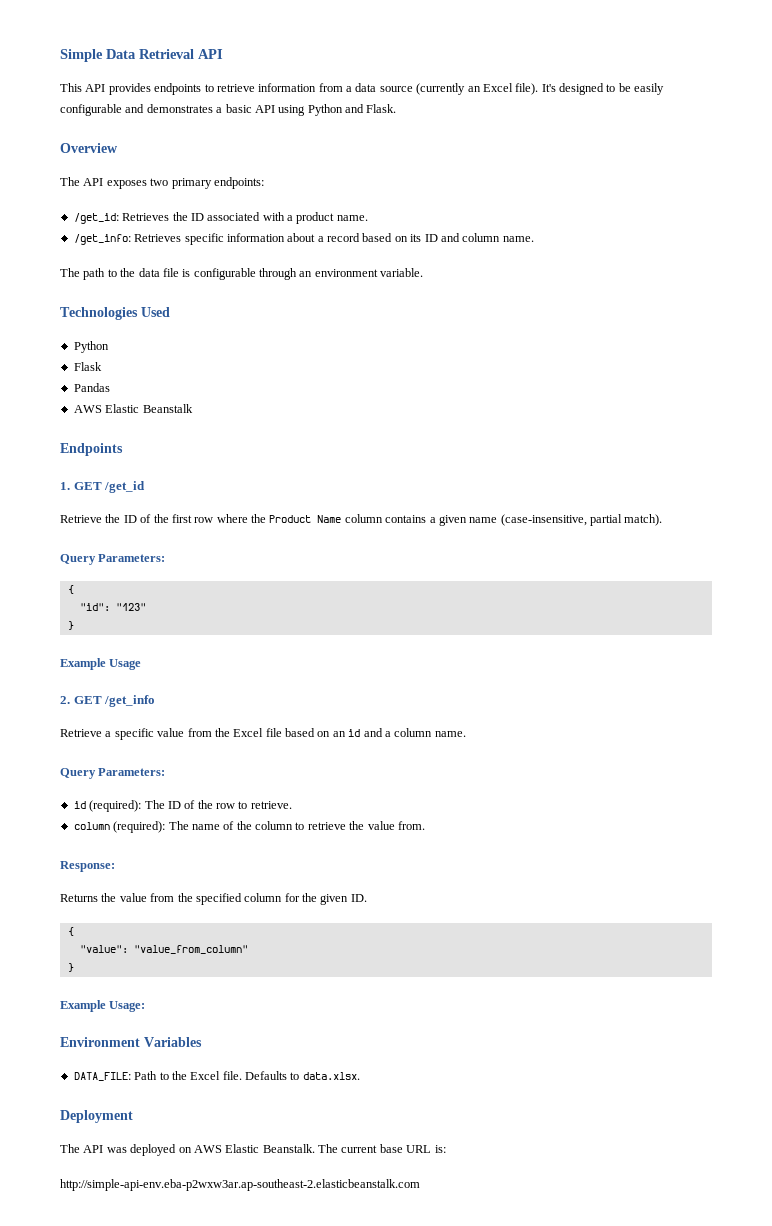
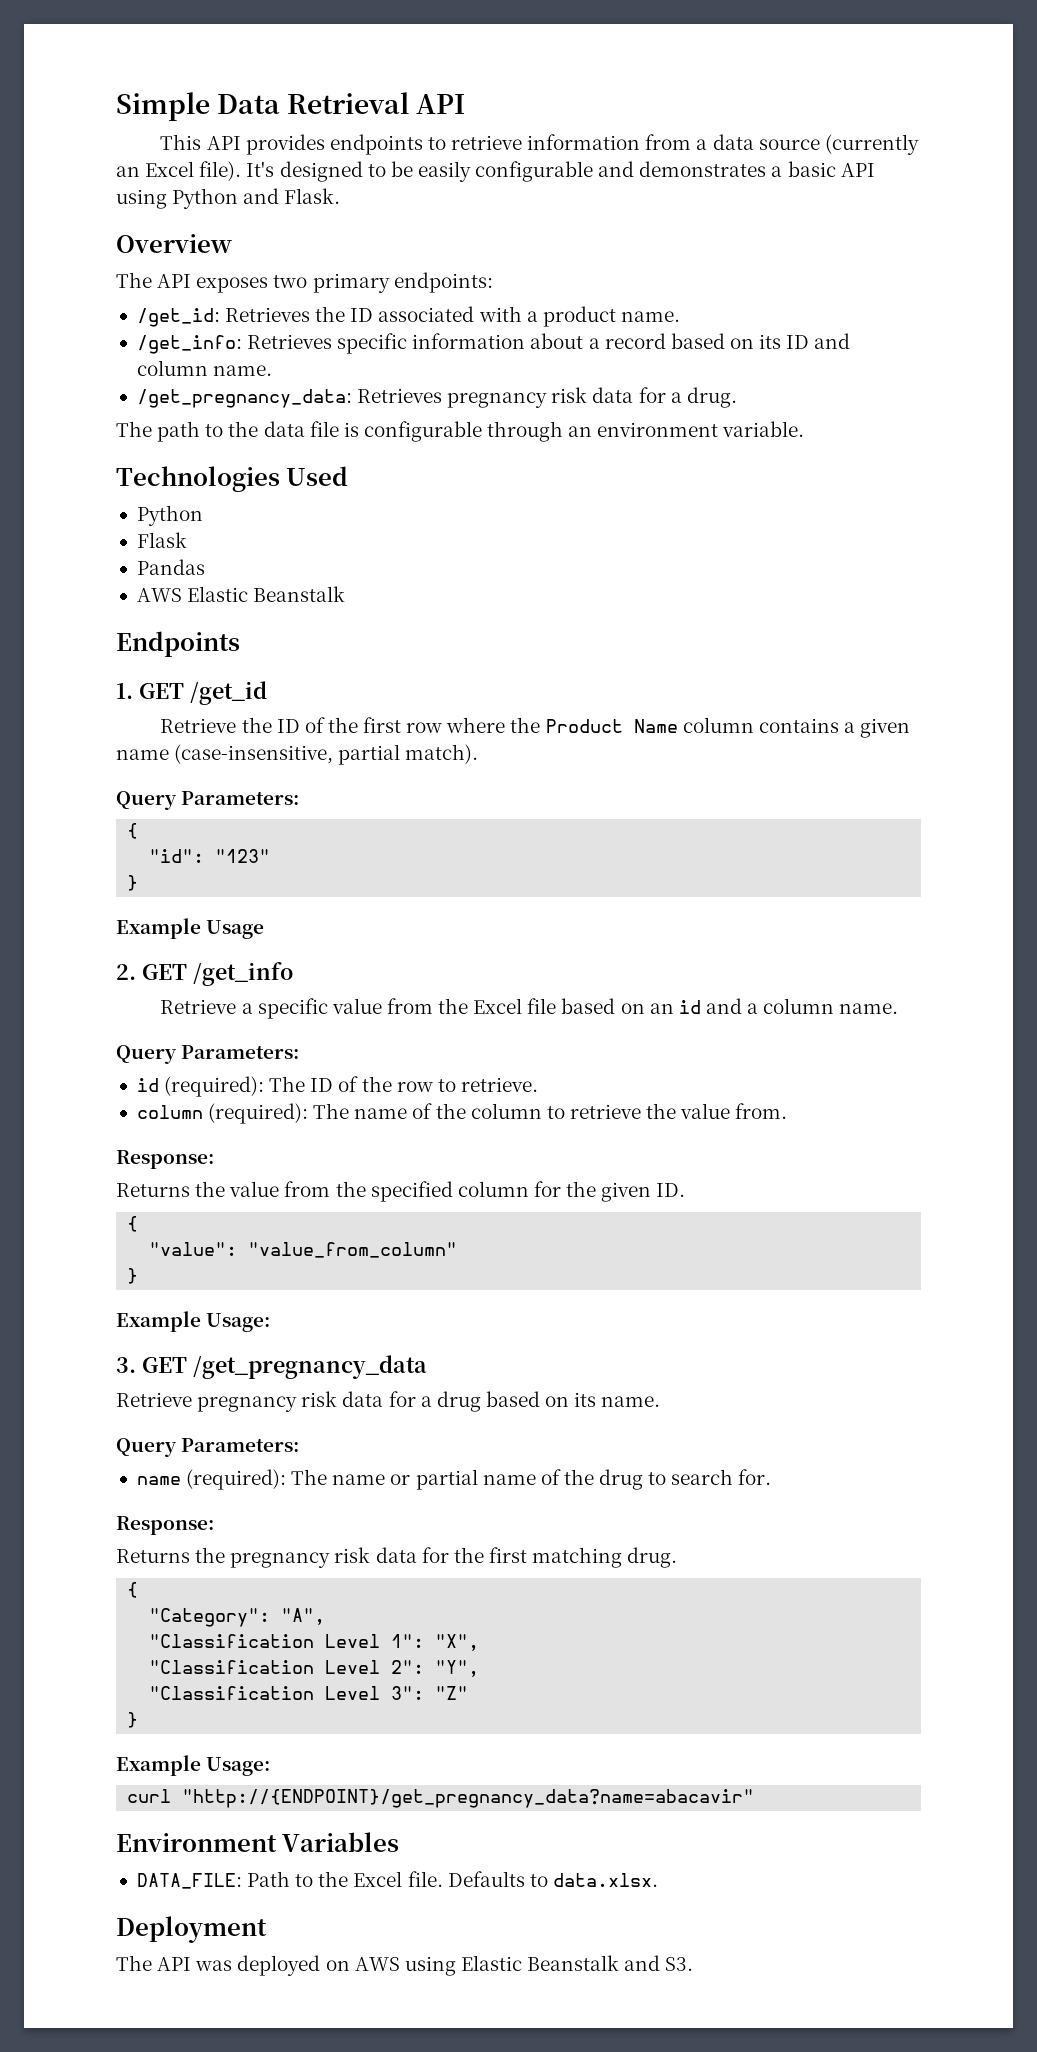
+ /get_pregnancy_data: Retrieves pregnancy risk data for a drug.
+ 3. GET /get_pregnancy_data
+ Retrieve pregnancy risk data for a drug based on its name.
+ Query Parameters:
+ name (required): The name or partial name of the drug to search for.
+ Response:
+ Returns the pregnancy risk data for the first matching drug.
+ {
+ "Category": "A",
+ "Classification Level 1": "X",
+ "Classification Level 2": "Y",
+ "Classification Level 3": "Z"
+ }
+ Example Usage:
+ curl "http://{ENDPOINT}/get_pregnancy_data?name=abacavir"
- The API was deployed on AWS Elastic Beanstalk. The current base URL is:
- http://simple-api-env.eba-p2wxw3ar.ap-southeast-2.elasticbeanstalk.com
+ The API was deployed on AWS using Elastic Beanstalk and S3.

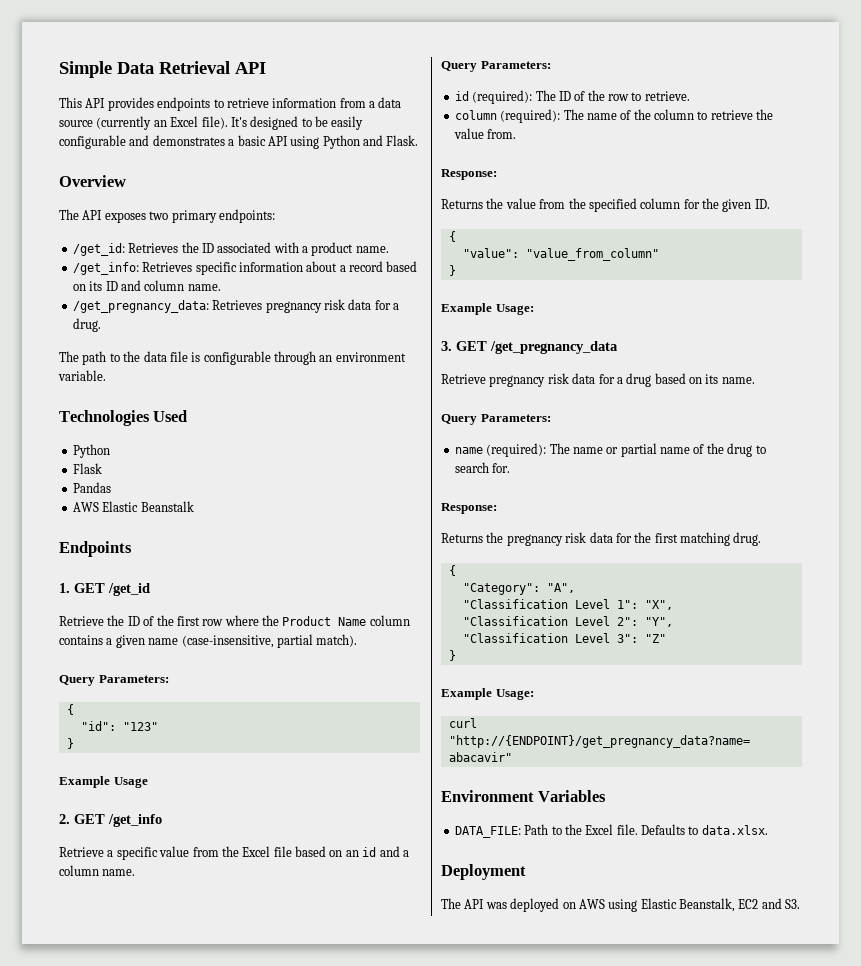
- The API was deployed on AWS using Elastic Beanstalk and S3.
+ The API was deployed on AWS using Elastic Beanstalk, EC2 and S3.

